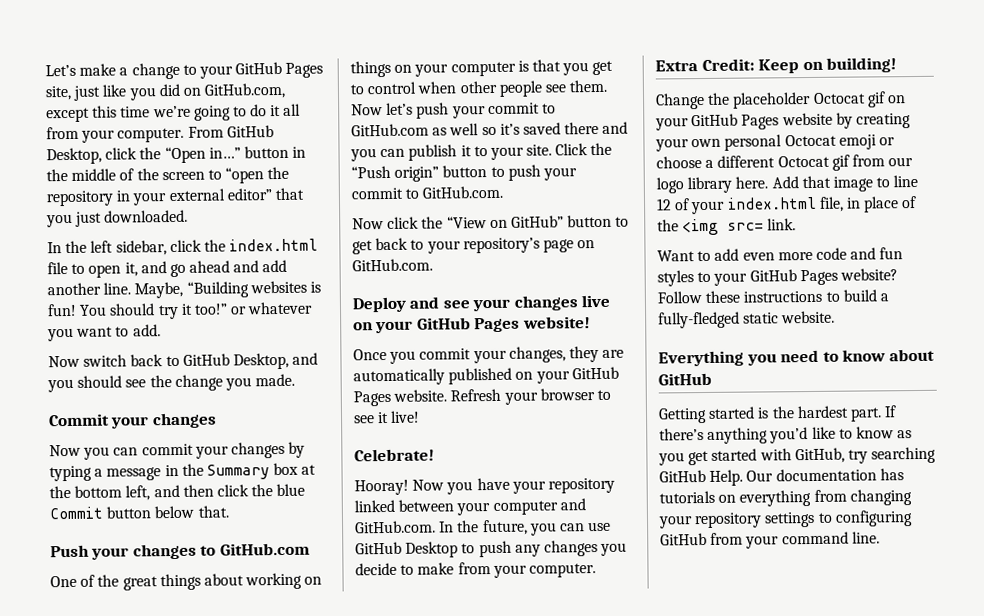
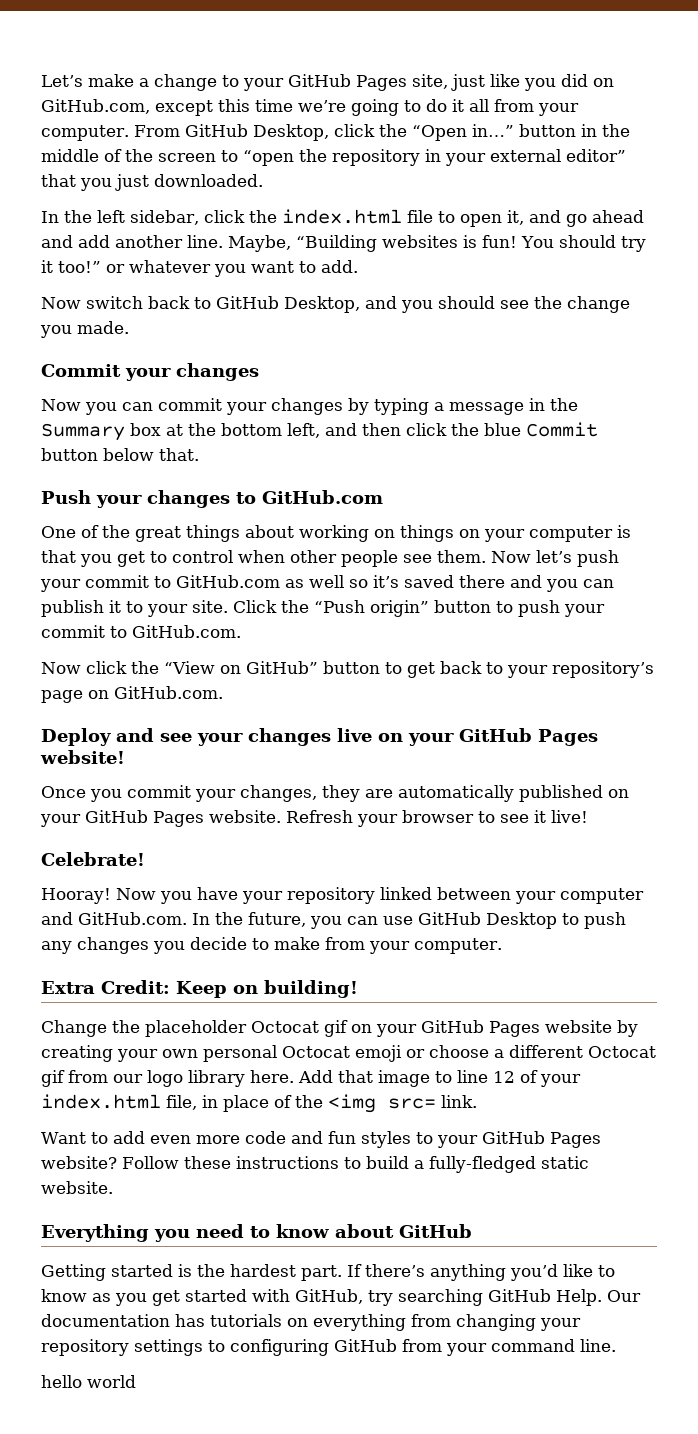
+ hello world

